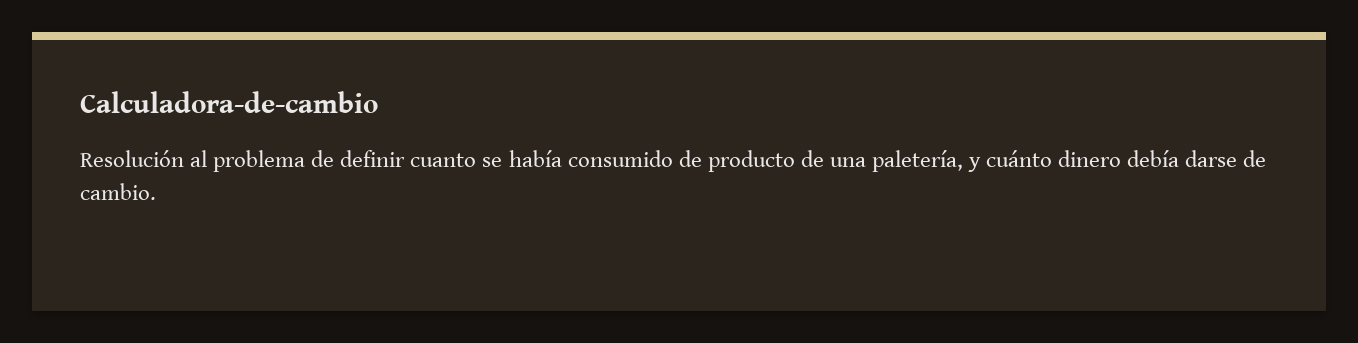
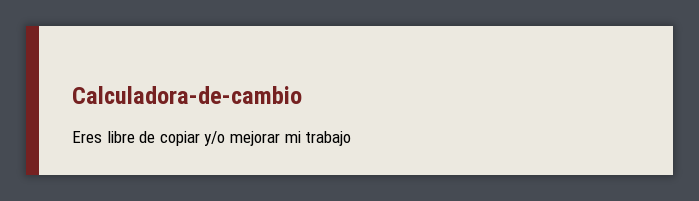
- Resolución al problema de definir cuanto se había consumido de producto de una paletería, y cuánto dinero debía darse de cambio.
+ Eres libre de copiar y/o mejorar mi trabajo

